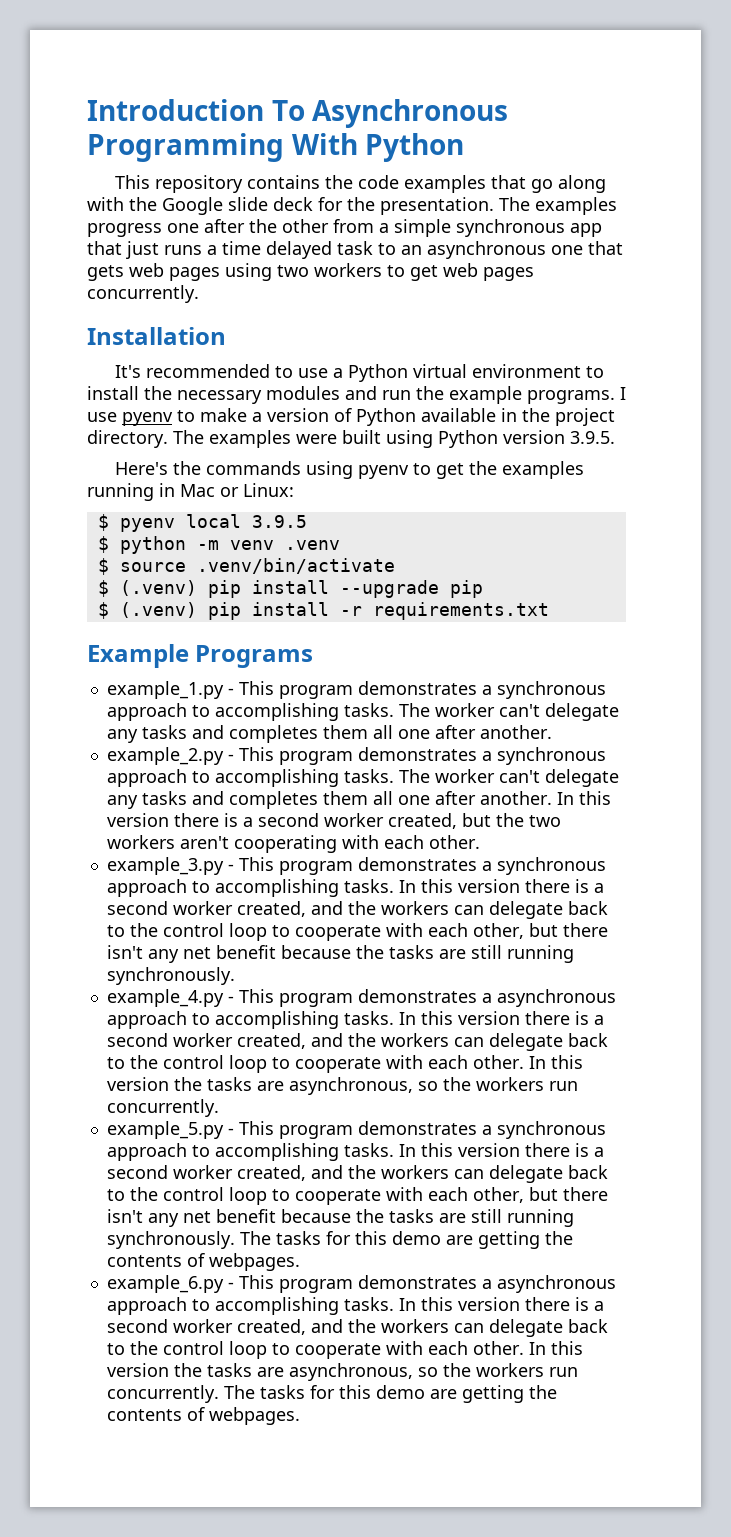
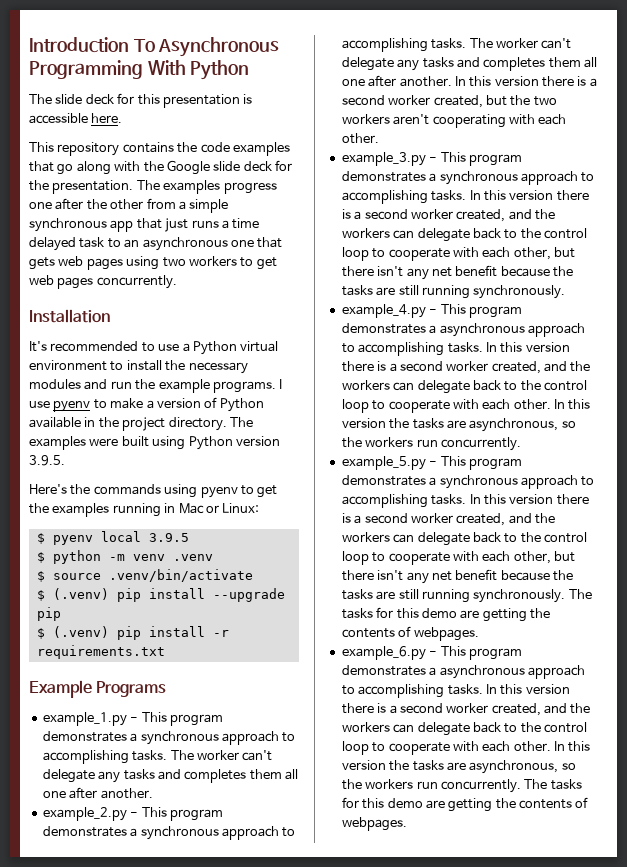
+ The slide deck for this presentation is accessible here.

